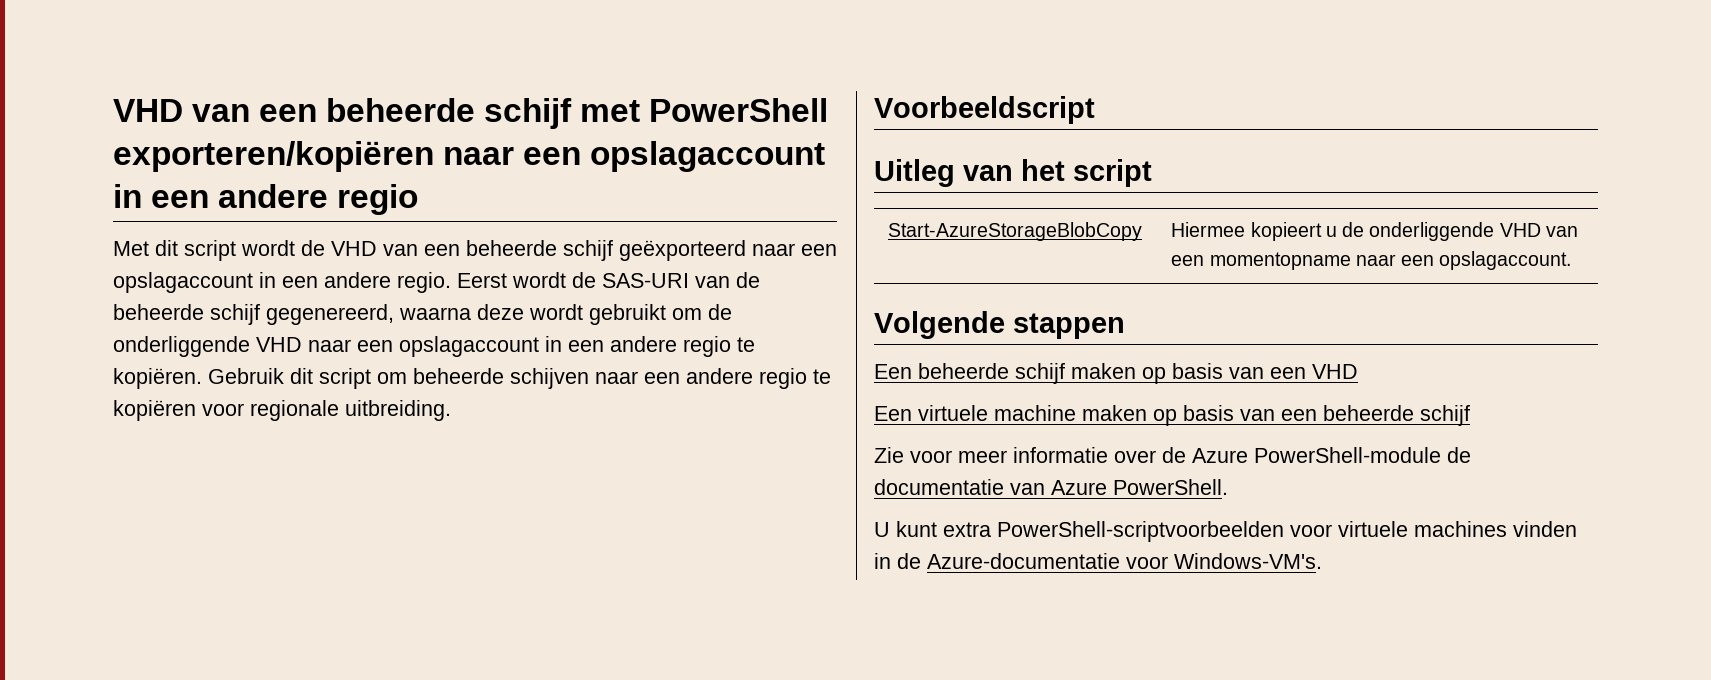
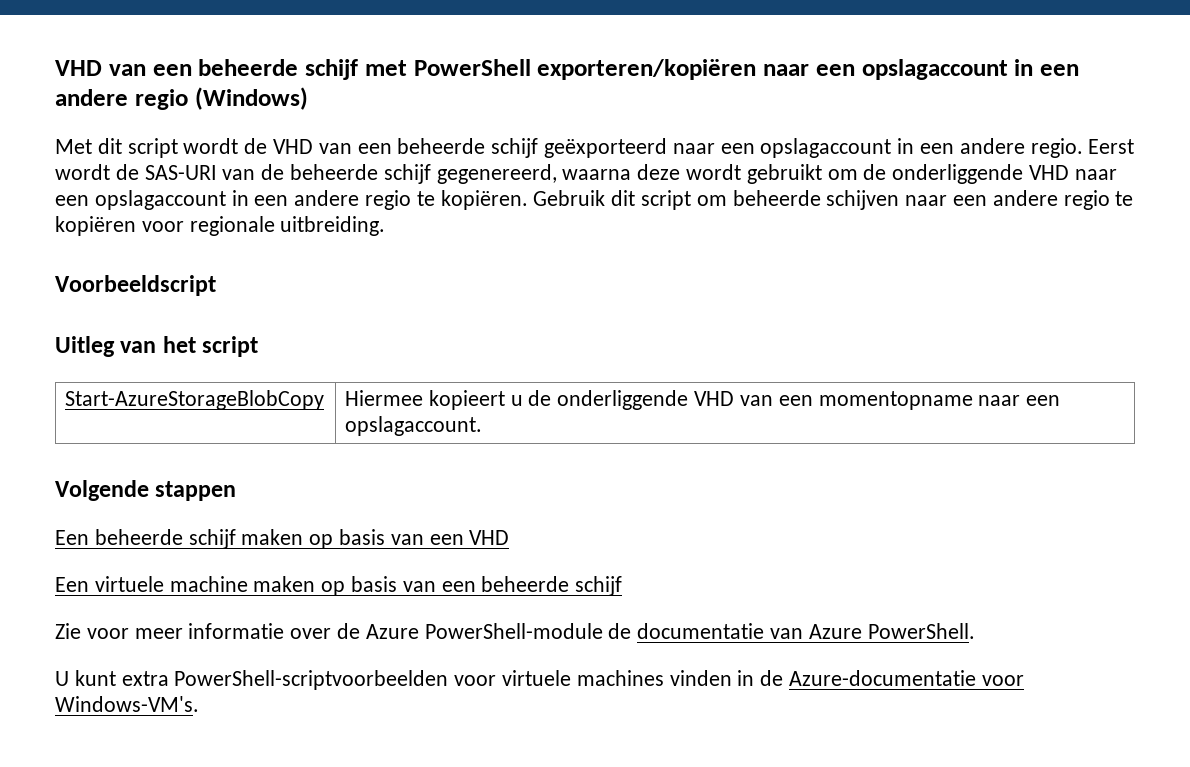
- VHD van een beheerde schijf met PowerShell exporteren/kopiëren naar een opslagaccount in een andere regio
+ VHD van een beheerde schijf met PowerShell exporteren/kopiëren naar een opslagaccount in een andere regio (Windows)

